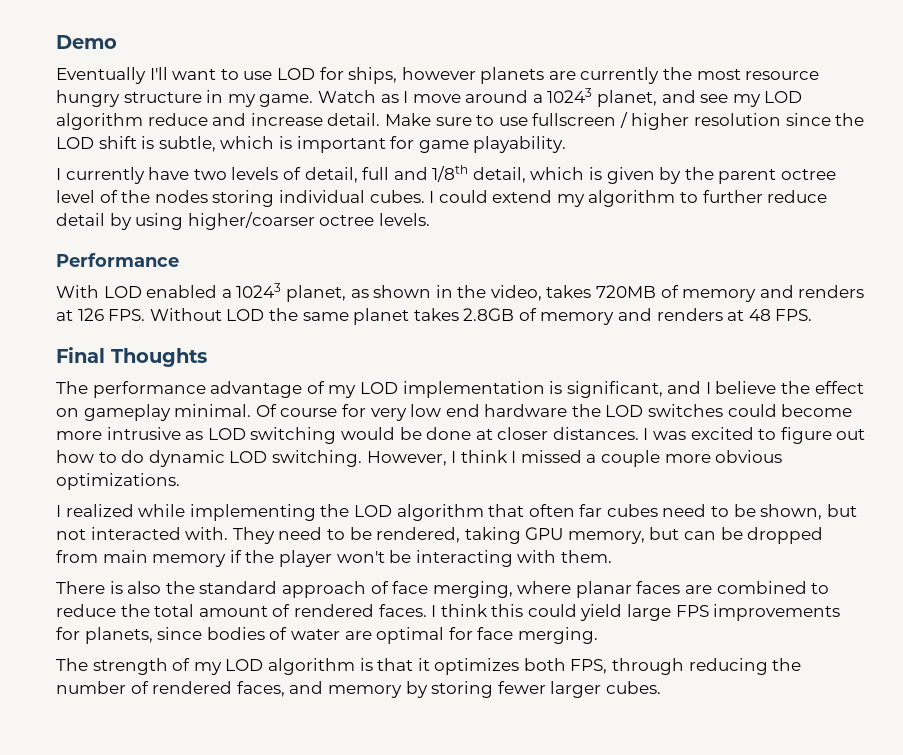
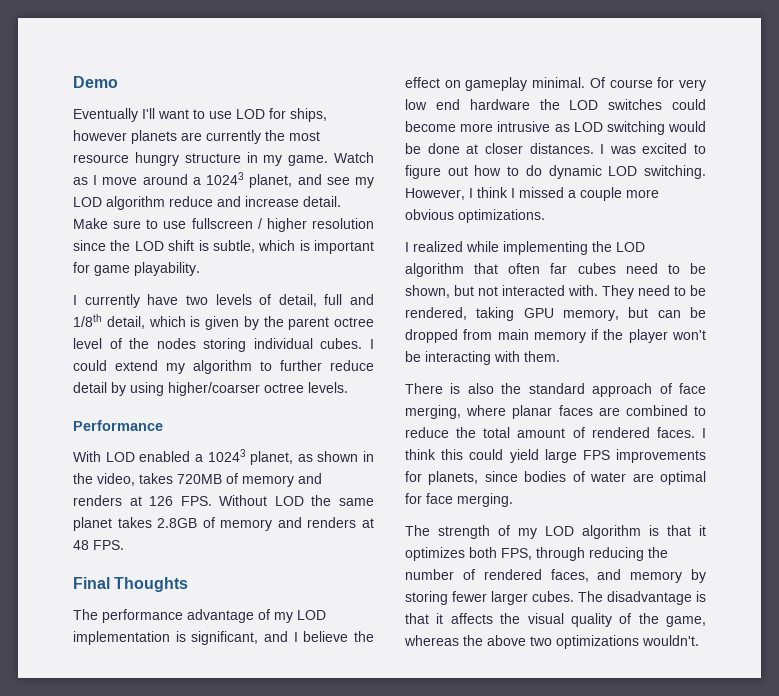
+ The disadvantage is that it affects the visual quality of the game, whereas the above two optimizations wouldn't.

